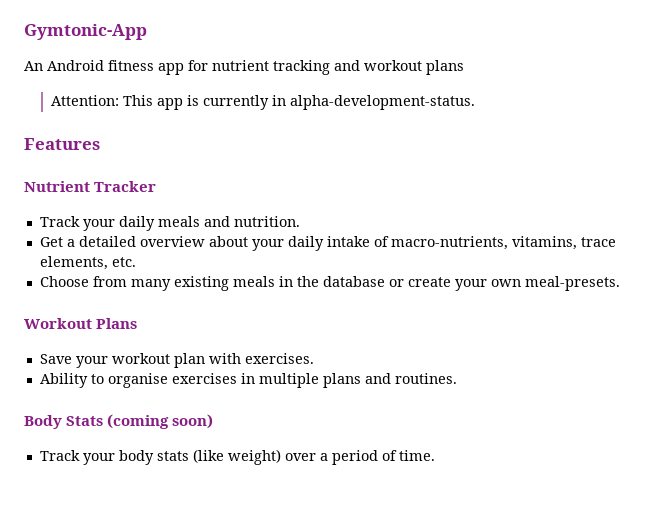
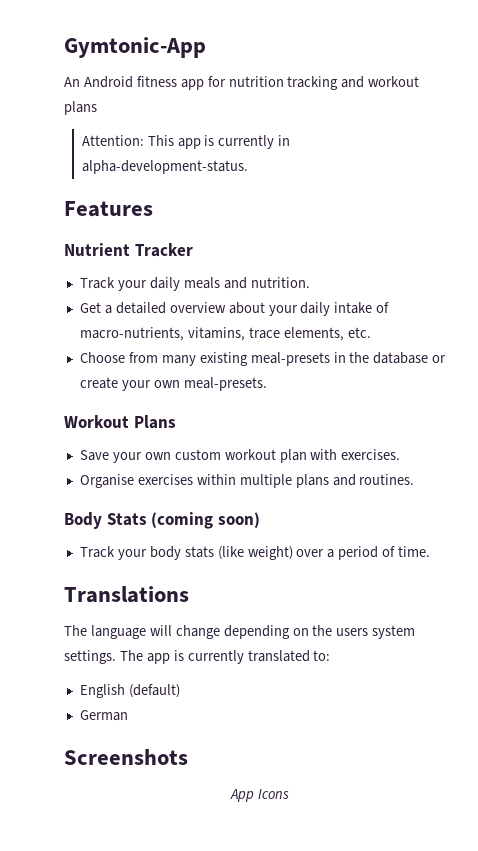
- An Android fitness app for nutrient tracking and workout plans
+ An Android fitness app for nutrition tracking and workout plans
- Choose from many existing meals in the database or create your own meal-presets.
+ Choose from many existing meal-presets in the database or create your own meal-presets.
- Save your workout plan with exercises.
+ Save your own custom workout plan with exercises.
- Ability to organise exercises in multiple plans and routines.
+ Organise exercises within multiple plans and routines.
+ Translations
+ The language will change depending on the users system settings. The app is currently translated to:
+ English (default)
+ German
+ Screenshots
+ App Icons

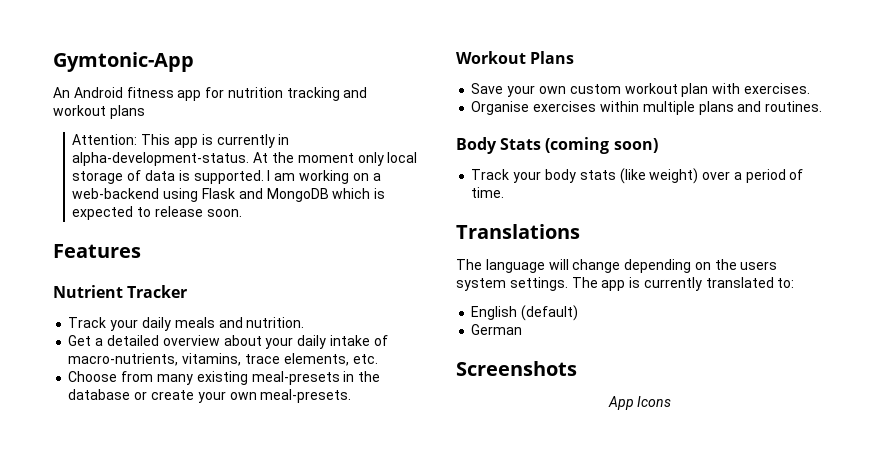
+ At the moment only local storage of data is supported. I am working on a web-backend using Flask and MongoDB which is expected to release soon.

